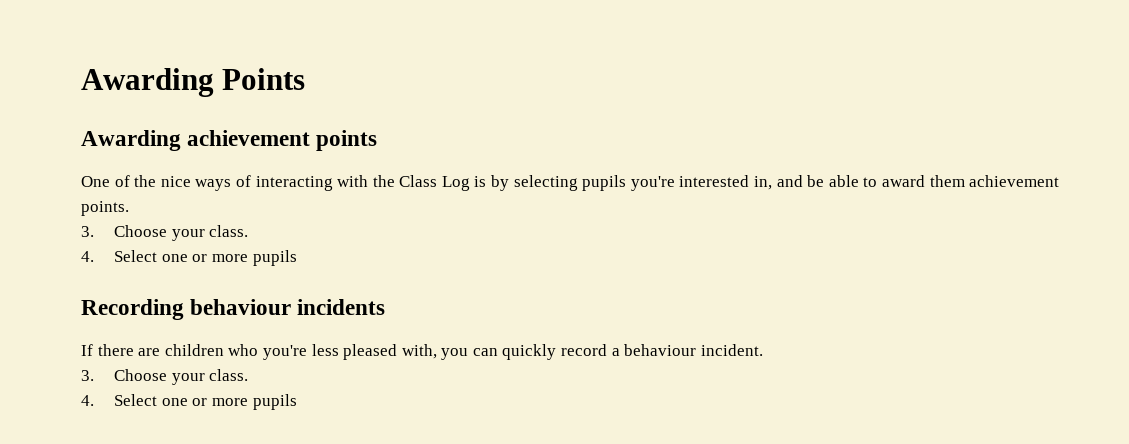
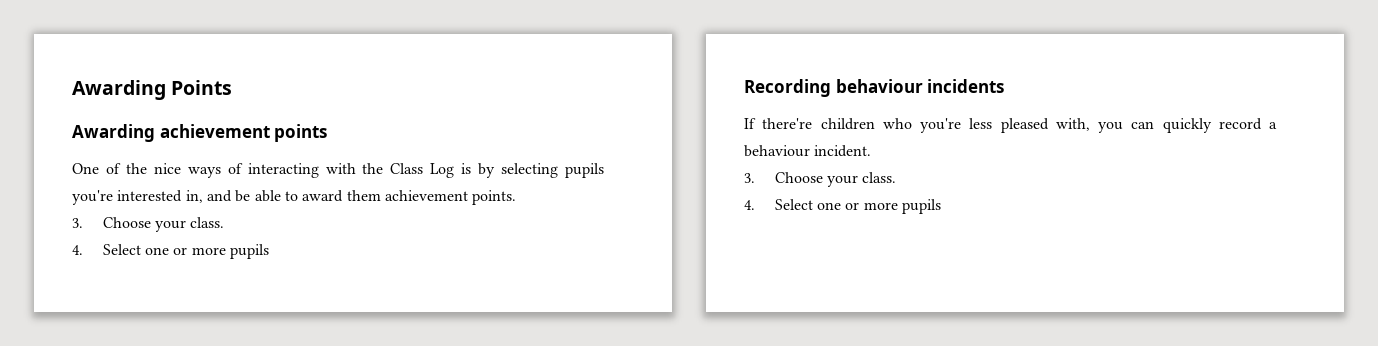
- If there are children who you're less pleased with, you can quickly record a behaviour incident.
+ If there're children who you're less pleased with, you can quickly record a behaviour incident.

